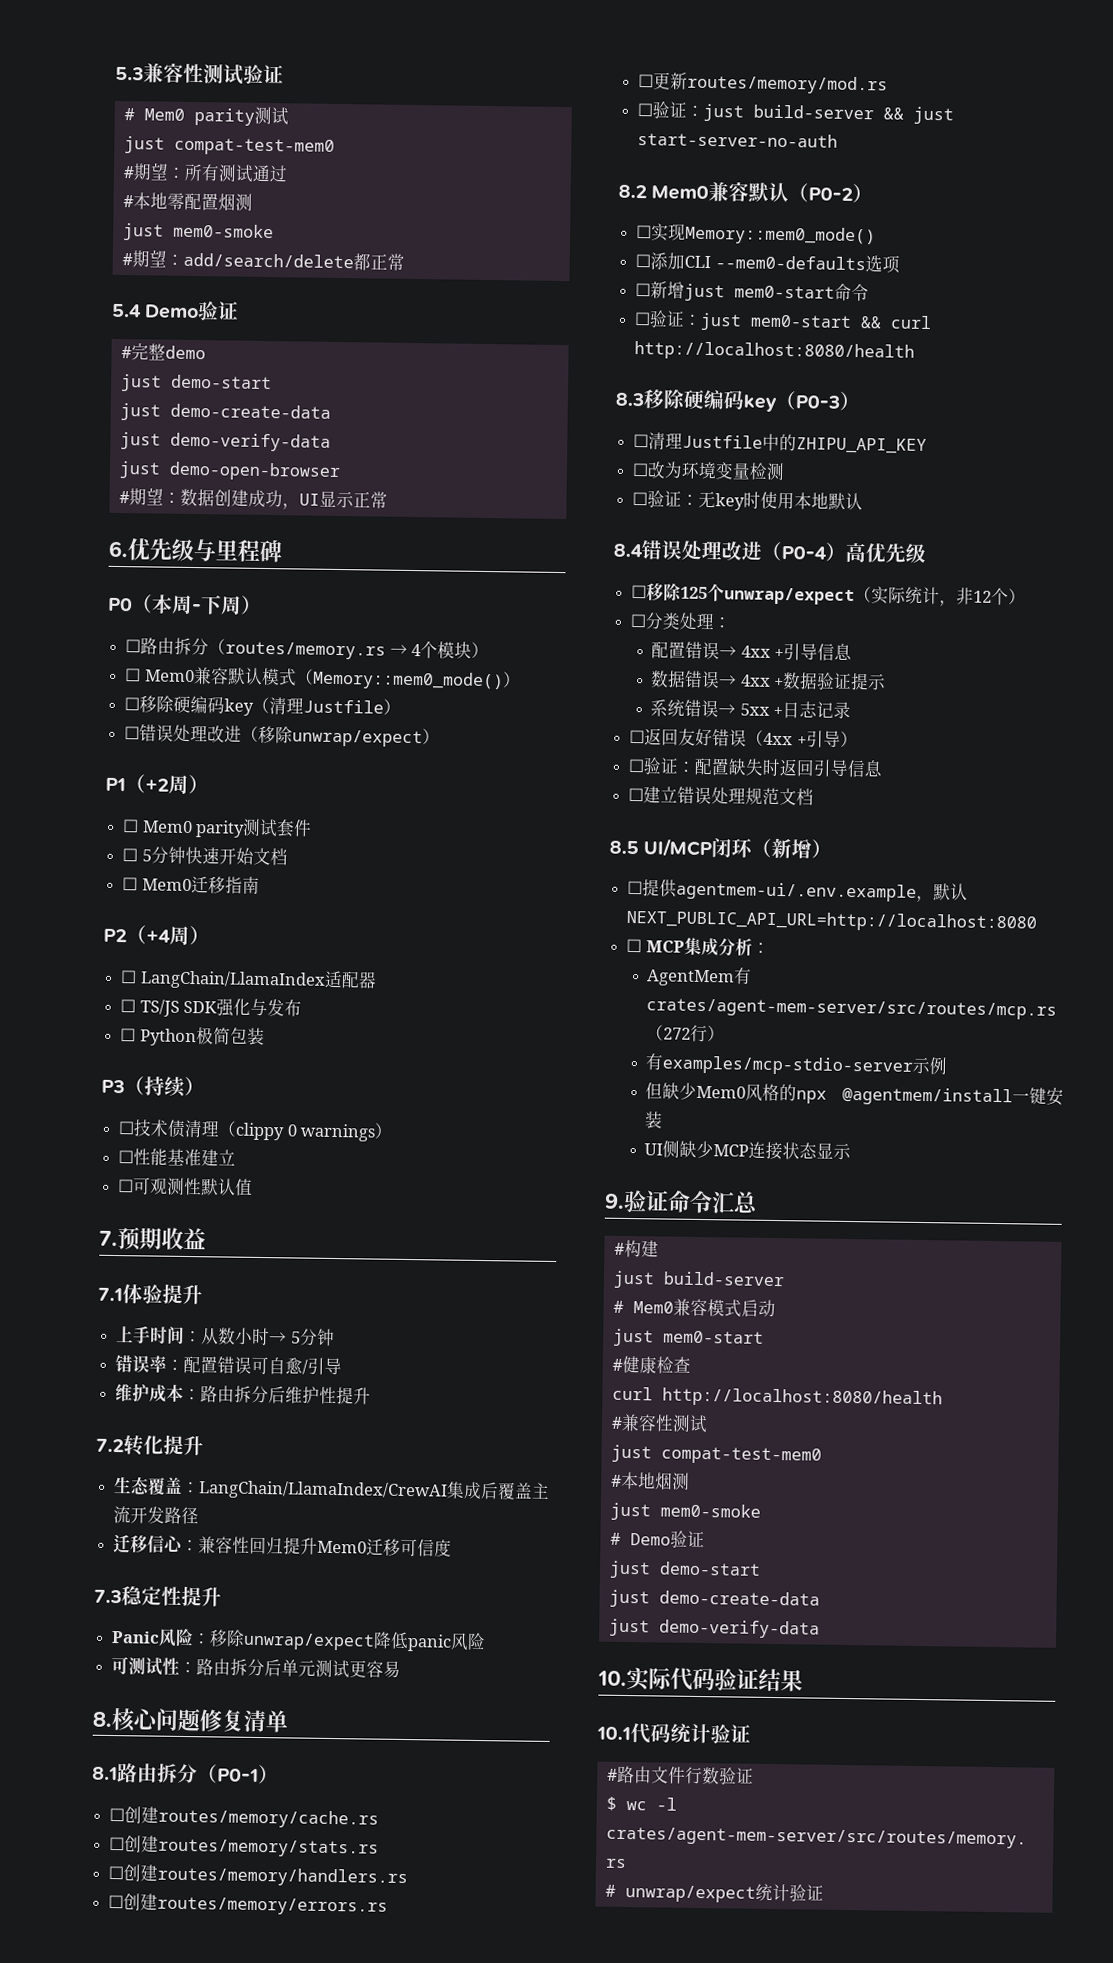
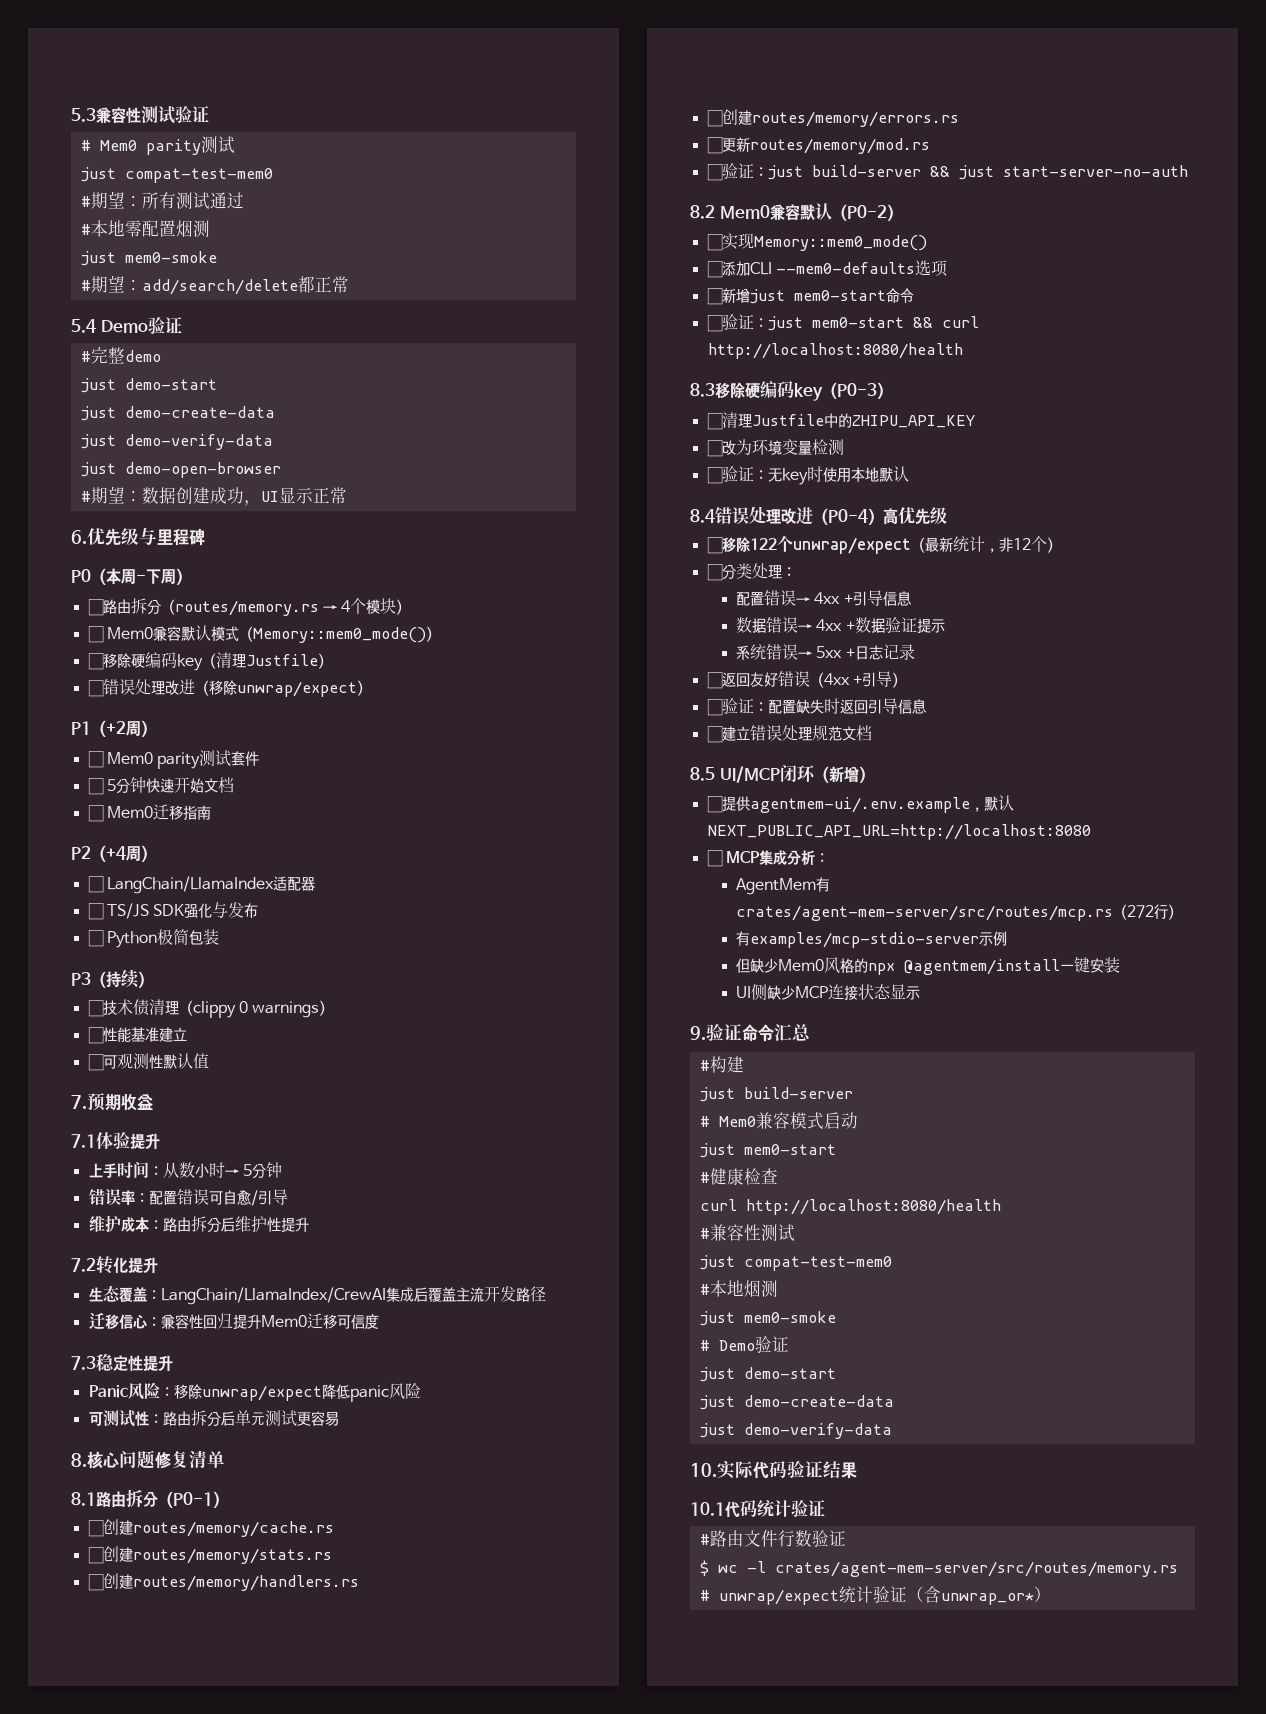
- ☐移除125个unwrap/expect（实际统计，非12个）
+ ☐移除122个unwrap/expect（最新统计，非12个）
- # unwrap/expect统计验证
+ # unwrap/expect统计验证（含unwrap_or*）

